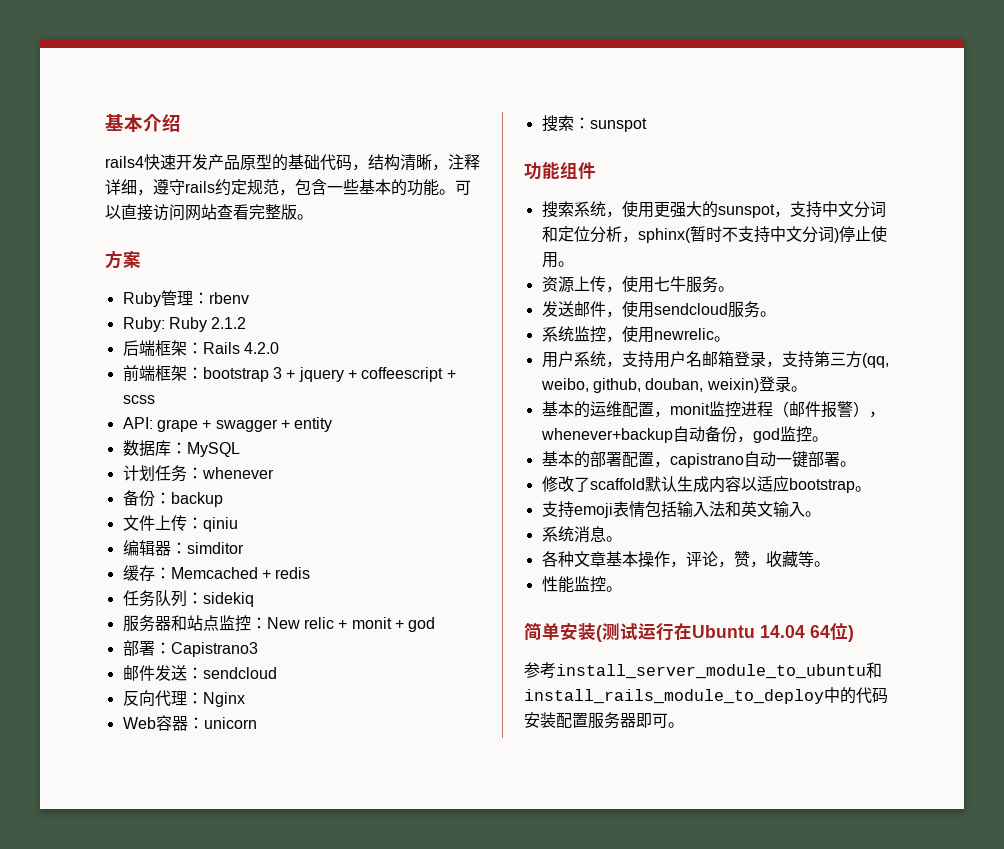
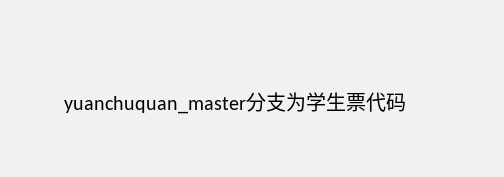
- 基本介绍
- rails4快速开发产品原型的基础代码，结构清晰，注释详细，遵守rails约定规范，包含一些基本的功能。可以直接访问网站查看完整版。
- 方案
- Ruby管理：rbenv
- Ruby: Ruby 2.1.2
- 后端框架：Rails 4.2.0
- 前端框架：bootstrap 3 + jquery + coffeescript + scss
- API: grape + swagger + entity
- 数据库：MySQL
- 计划任务：whenever
- 备份：backup
- 文件上传：qiniu
- 编辑器：simditor
- 缓存：Memcached + redis
- 任务队列：sidekiq
- 服务器和站点监控：New relic + monit + god
- 部署：Capistrano3
- 邮件发送：sendcloud
- 反向代理：Nginx
- Web容器：unicorn
- 搜索：sunspot
- 功能组件
- 搜索系统，使用更强大的sunspot，支持中文分词和定位分析，sphinx(暂时不支持中文分词)停止使用。
- 资源上传，使用七牛服务。
- 发送邮件，使用sendcloud服务。
- 系统监控，使用newrelic。
- 用户系统，支持用户名邮箱登录，支持第三方(qq, weibo, github, douban, weixin)登录。
- 基本的运维配置，monit监控进程（邮件报警），whenever+backup自动备份，god监控。
- 基本的部署配置，capistrano自动一键部署。
- 修改了scaffold默认生成内容以适应bootstrap。
- 支持emoji表情包括输入法和英文输入。
- 系统消息。
- 各种文章基本操作，评论，赞，收藏等。
- 性能监控。
- 简单安装(测试运行在Ubuntu 14.04 64位)
- 参考install_server_module_to_ubuntu和install_rails_module_to_deploy中的代码安装配置服务器即可。
+ yuanchuquan_master分支为学生票代码

